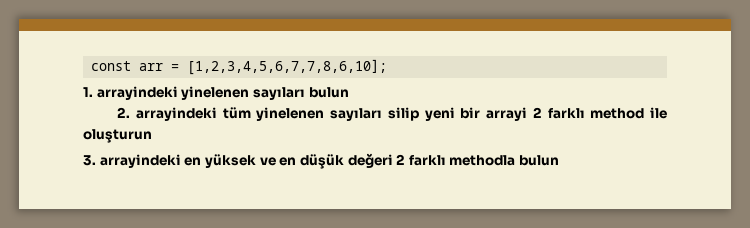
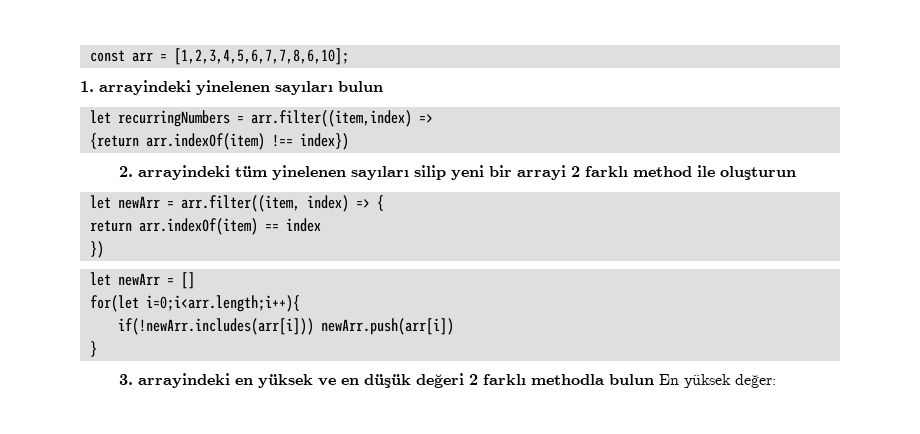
+ let recurringNumbers = arr.filter((item,index) =>
+ {return arr.indexOf(item) !== index})
+ let newArr = arr.filter((item, index) => {
+ return arr.indexOf(item) == index
+ })
+ let newArr = []
+ for(let i=0;i<arr.length;i++){
+ if(!newArr.includes(arr[i])) newArr.push(arr[i])
+ }
- 3. arrayindeki en yüksek ve en düşük değeri 2 farklı methodla bulun
+ 3. arrayindeki en yüksek ve en düşük değeri 2 farklı methodla bulun En yüksek değer:

